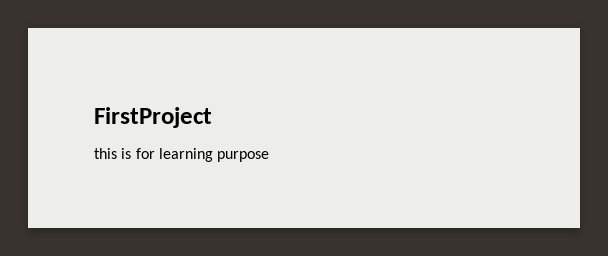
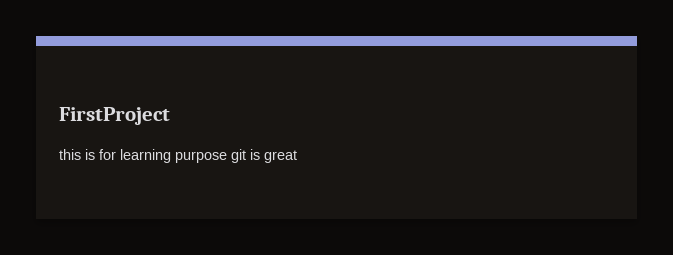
- this is for learning purpose
+ this is for learning purpose git is great

